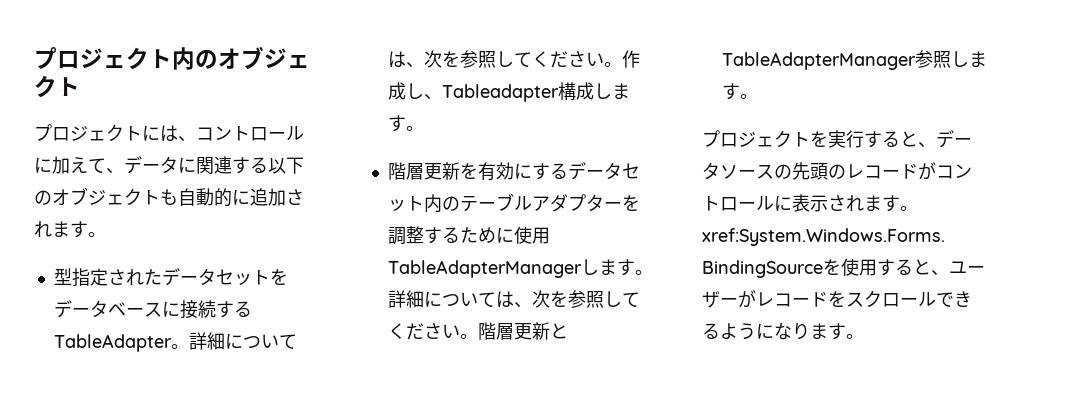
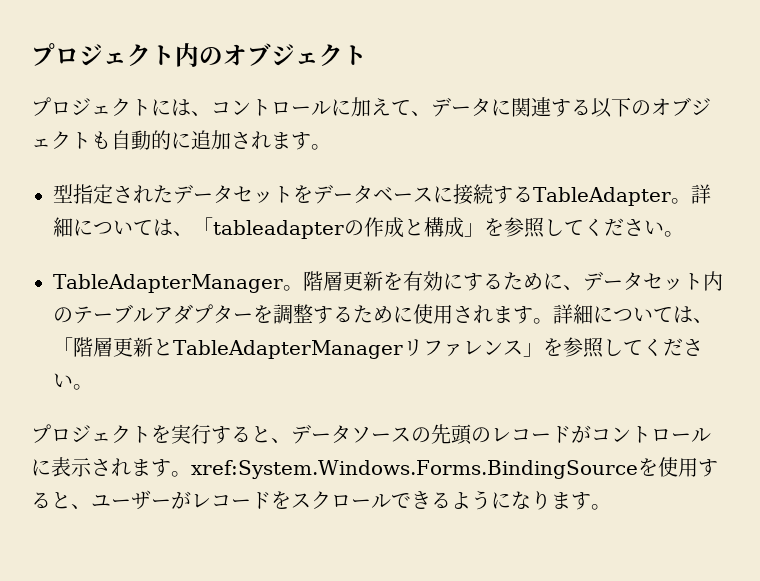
- 詳細については、次を参照してください。作成し、Tableadapter構成します。
- 階層更新を有効にするデータセット内のテーブルアダプターを調整するために使用TableAdapterManagerします。
+ 詳細については、「tableadapterの作成と構成」を参照してください。
+ TableAdapterManager。階層更新を有効にするために、データセット内のテーブルアダプターを調整するために使用されます。
- 詳細については、次を参照してください。階層更新とTableAdapterManager参照します。
+ 詳細については、「階層更新とTableAdapterManagerリファレンス」を参照してください。

